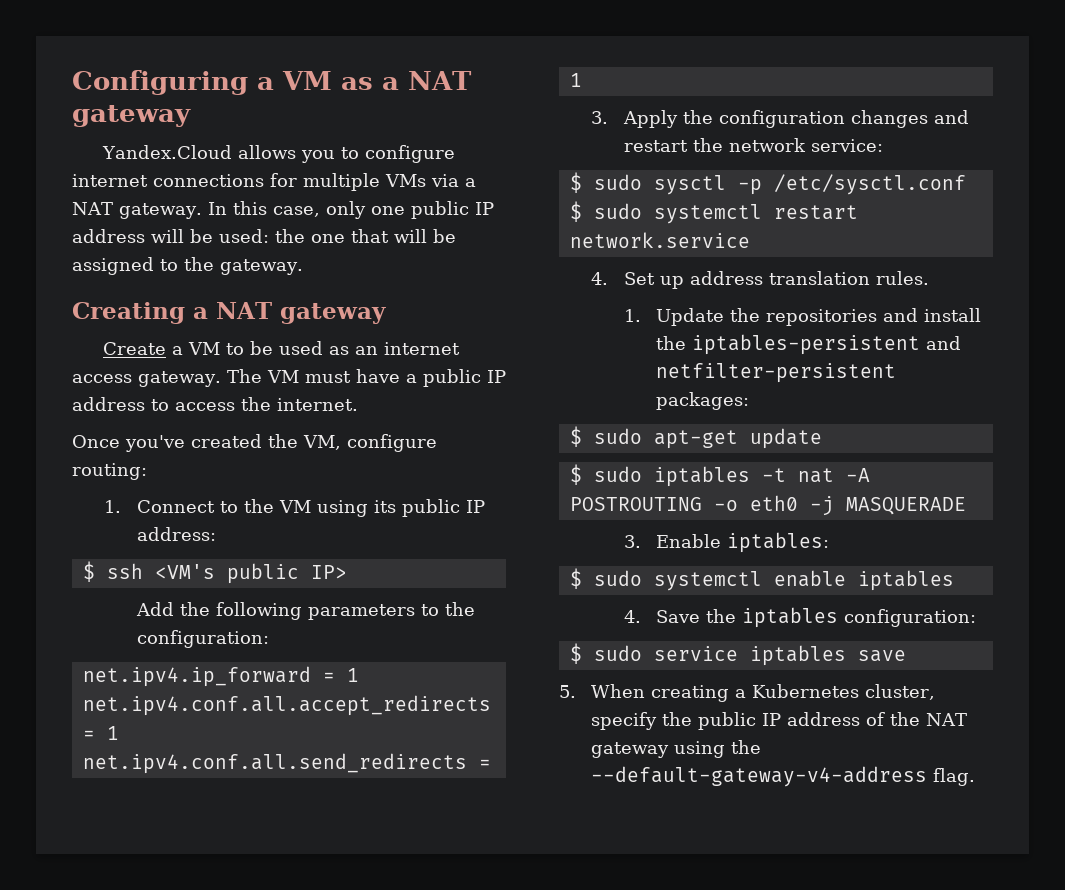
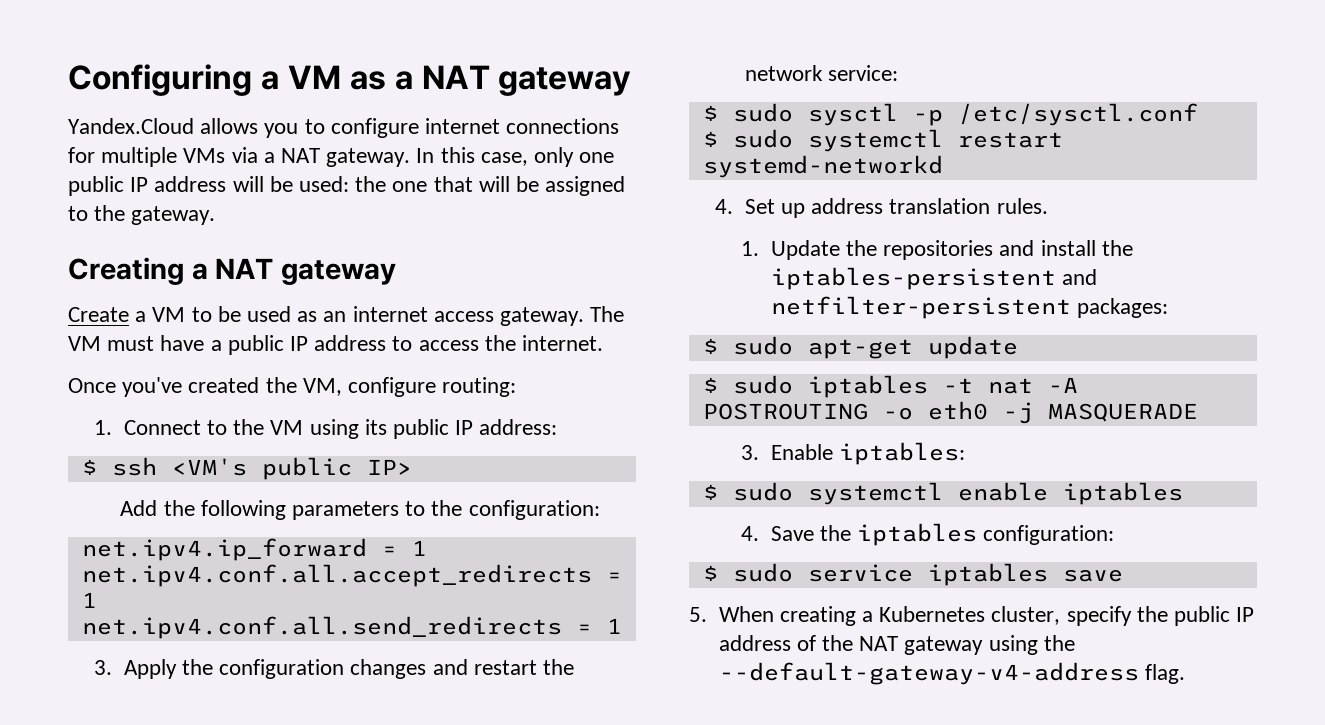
- $ sudo systemctl restart network.service
+ $ sudo systemctl restart systemd-networkd

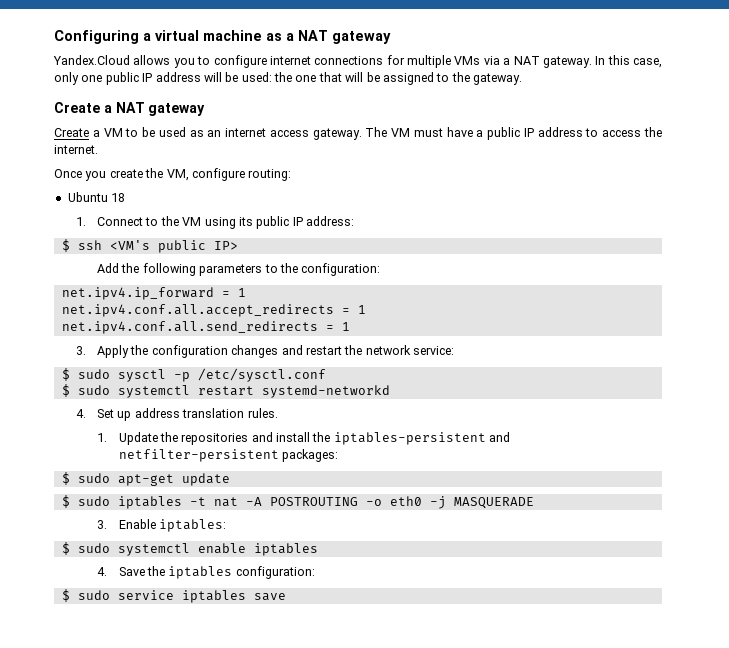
- Configuring a VM as a NAT gateway
+ Configuring a virtual machine as a NAT gateway
- Creating a NAT gateway
+ Create a NAT gateway
- Once you've created the VM, configure routing:
+ Once you create the VM, configure routing:
+ Ubuntu 18
- 5. When creating a Kubernetes cluster, specify the public IP address of the NAT gateway using the --default-gateway-v4-address flag.

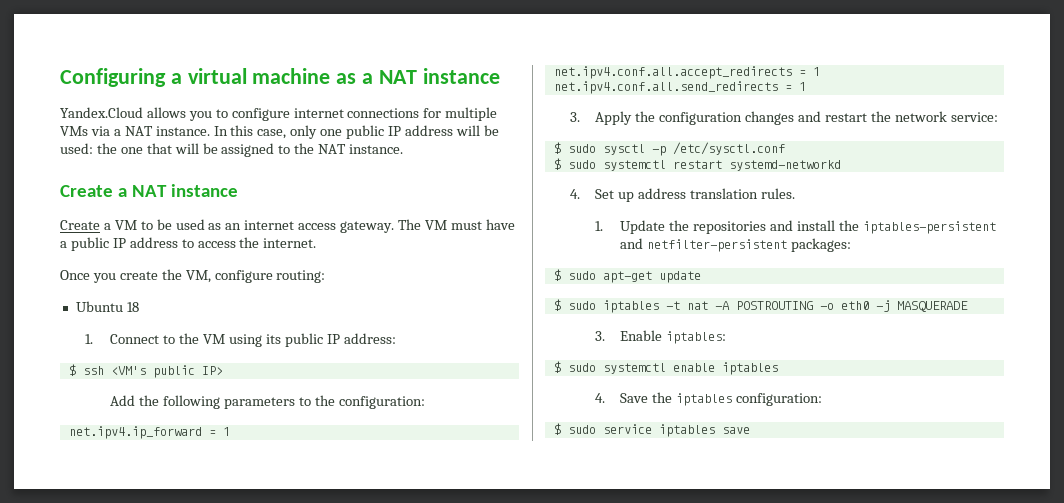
- Configuring a virtual machine as a NAT gateway
+ Configuring a virtual machine as a NAT instance
- Yandex.Cloud allows you to configure internet connections for multiple VMs via a NAT gateway.
+ Yandex.Cloud allows you to configure internet connections for multiple VMs via a NAT instance.
- In this case, only one public IP address will be used: the one that will be assigned to the gateway.
+ In this case, only one public IP address will be used: the one that will be assigned to the NAT instance.
- Create a NAT gateway
+ Create a NAT instance

